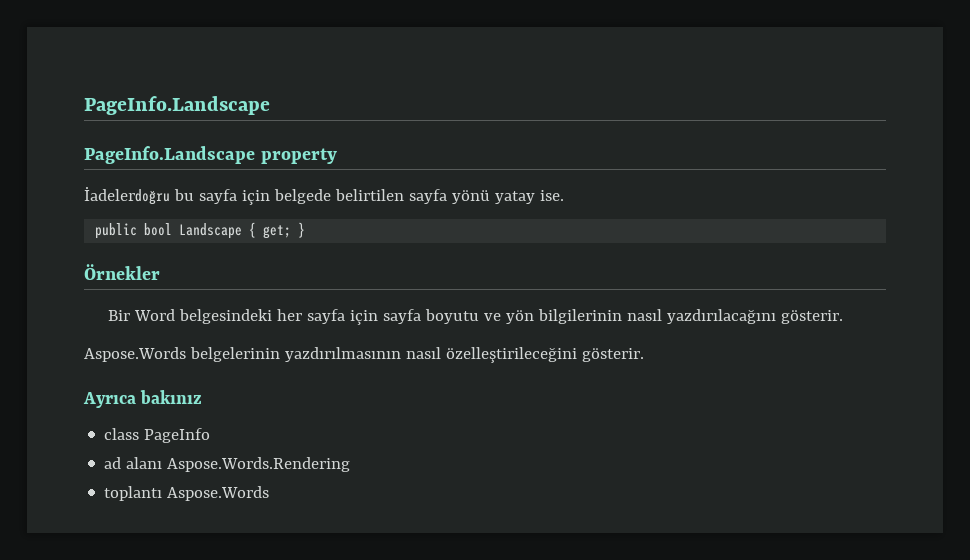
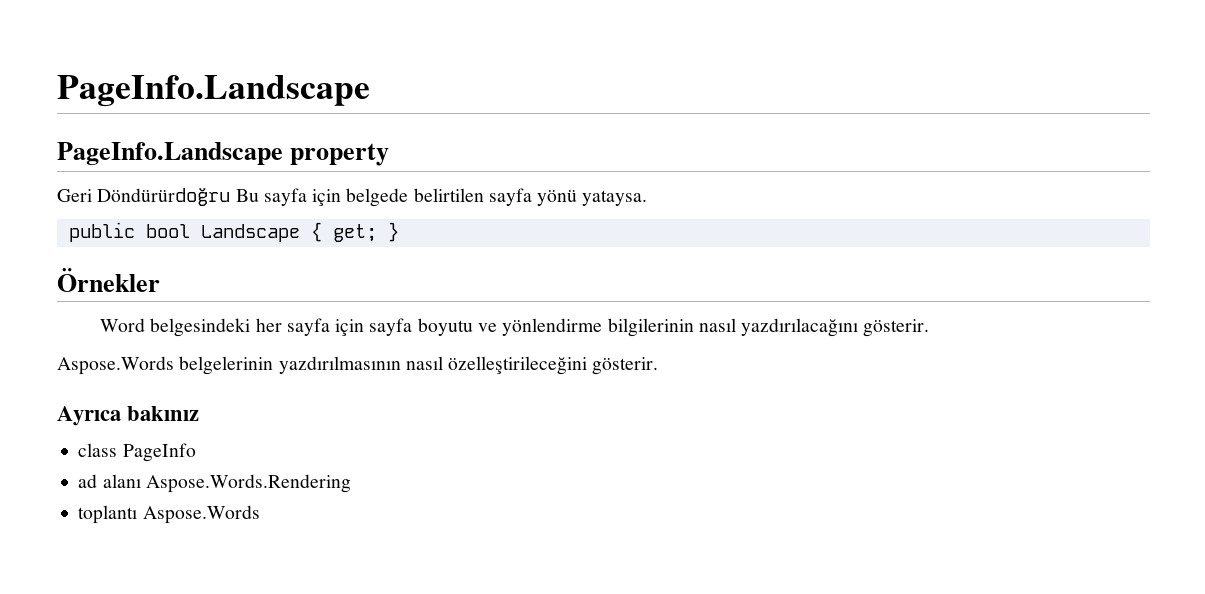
- İadelerdoğru bu sayfa için belgede belirtilen sayfa yönü yatay ise.
+ Geri Döndürürdoğru Bu sayfa için belgede belirtilen sayfa yönü yataysa.
- Bir Word belgesindeki her sayfa için sayfa boyutu ve yön bilgilerinin nasıl yazdırılacağını gösterir.
+ Word belgesindeki her sayfa için sayfa boyutu ve yönlendirme bilgilerinin nasıl yazdırılacağını gösterir.

